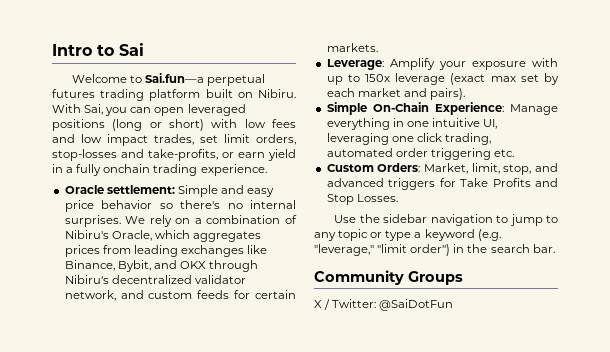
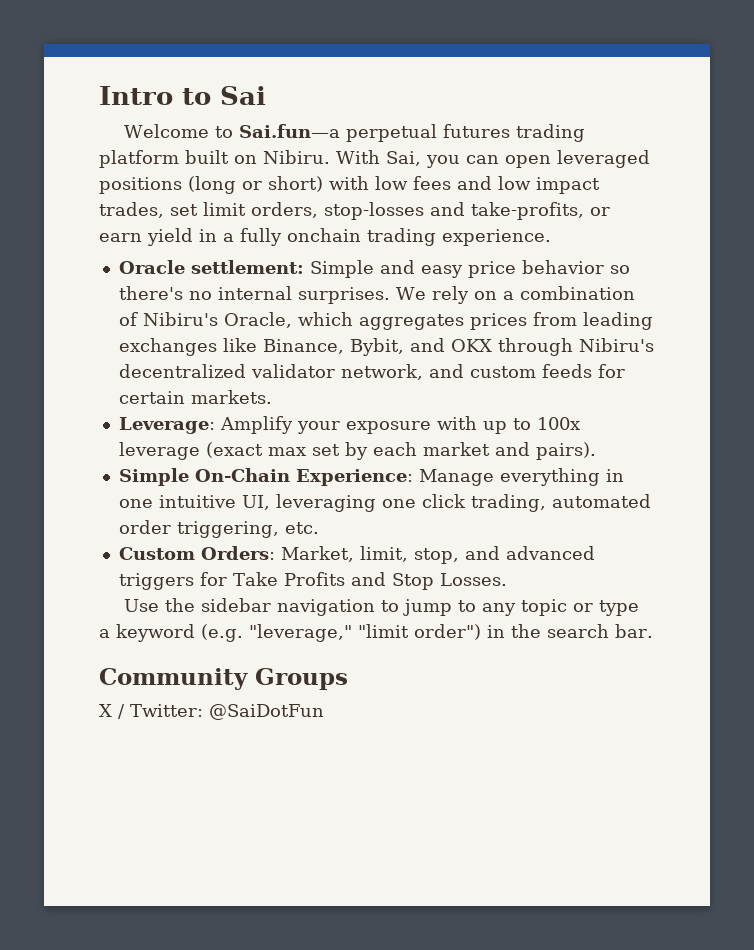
- Leverage: Amplify your exposure with up to 150x leverage (exact max set by each market and pairs).
+ Leverage: Amplify your exposure with up to 100x leverage (exact max set by each market and pairs).
- Simple On-Chain Experience: Manage everything in one intuitive UI, leveraging one click trading, automated order triggering etc.
+ Simple On-Chain Experience: Manage everything in one intuitive UI, leveraging one click trading, automated order triggering, etc.

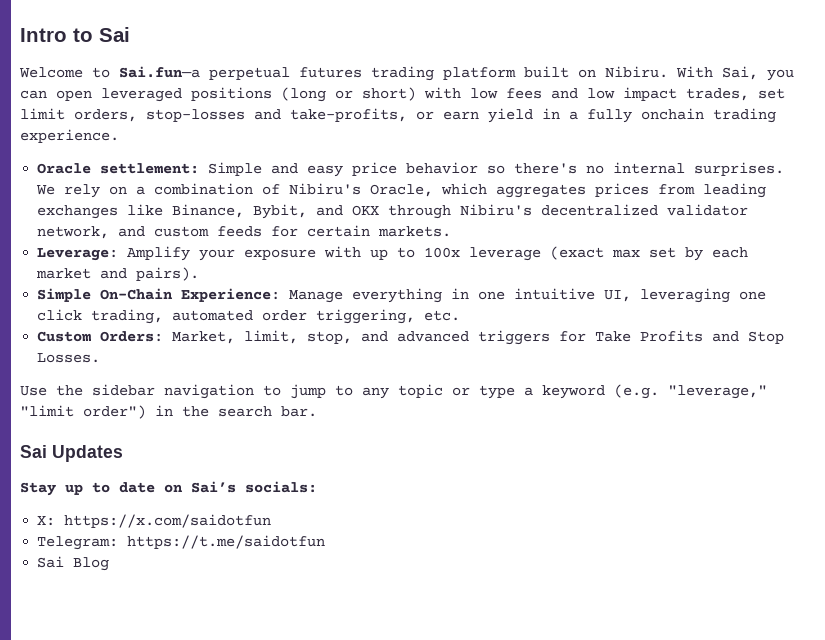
- Community Groups
- X / Twitter: @SaiDotFun
+ Sai Updates
+ Stay up to date on Sai’s socials:
+ X: https://x.com/saidotfun
+ Telegram: https://t.me/saidotfun
+ Sai Blog

